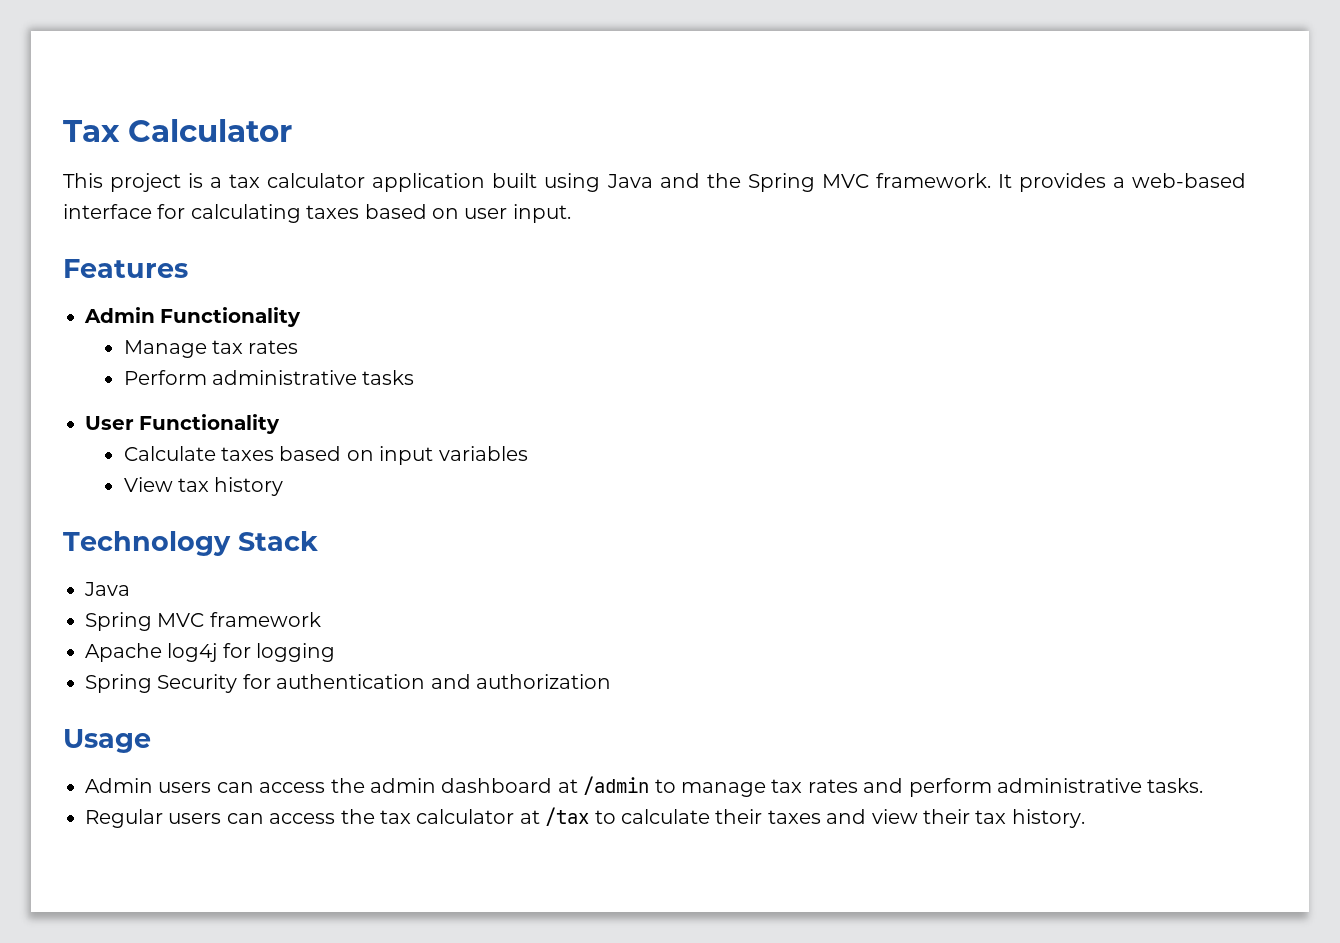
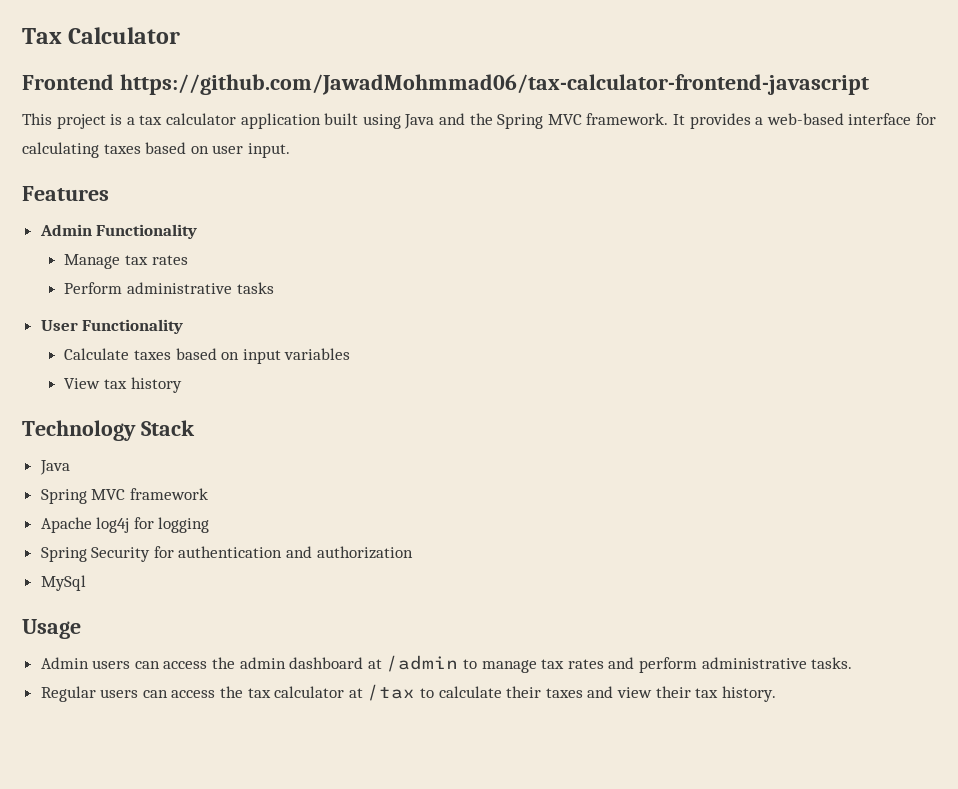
+ Frontend https://github.com/JawadMohmmad06/tax-calculator-frontend-javascript
+ MySql

